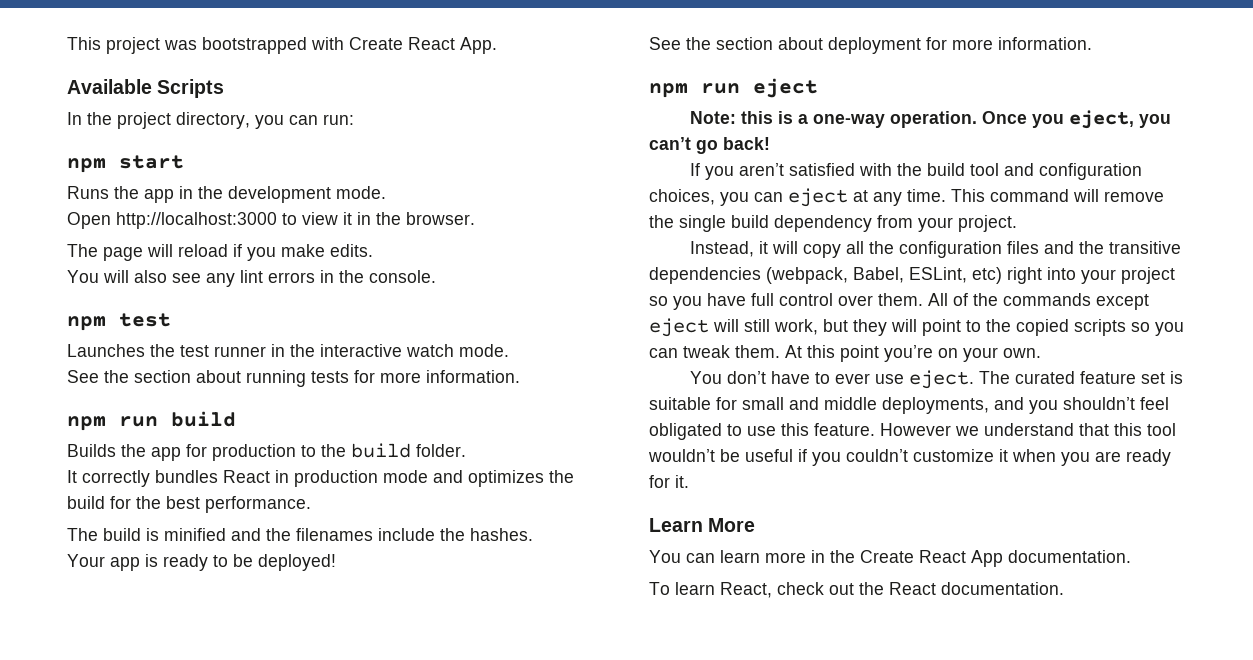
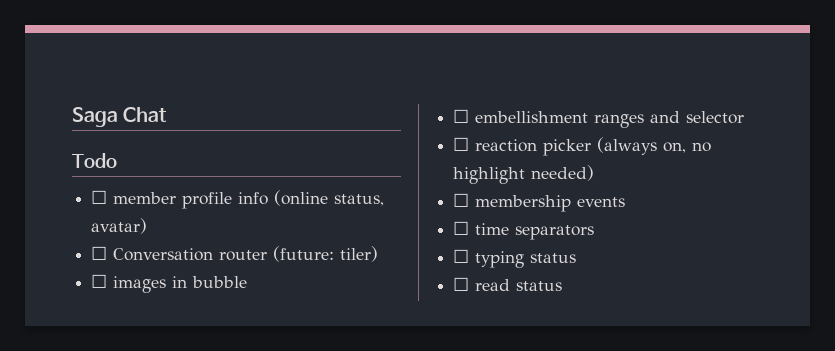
- This project was bootstrapped with Create React App.
- Available Scripts
- In the project directory, you can run:
- npm start
- Runs the app in the development mode.
- Open http://localhost:3000 to view it in the browser.
- The page will reload if you make edits.
- You will also see any lint errors in the console.
- npm test
- Launches the test runner in the interactive watch mode.
- See the section about running tests for more information.
- npm run build
- Builds the app for production to the build folder.
- It correctly bundles React in production mode and optimizes the build for the best performance.
- The build is minified and the filenames include the hashes.
- Your app is ready to be deployed!
- See the section about deployment for more information.
- npm run eject
- Note: this is a one-way operation. Once you eject, you can’t go back!
- If you aren’t satisfied with the build tool and configuration choices, you can eject at any time. This command will remove the single build dependency from your project.
- Instead, it will copy all the configuration files and the transitive dependencies (webpack, Babel, ESLint, etc) right into your project so you have full control over them. All of the commands except eject will still work, but they will point to the copied scripts so you can tweak them. At this point you’re on your own.
- You don’t have to ever use eject. The curated feature set is suitable for small and middle deployments, and you shouldn’t feel obligated to use this feature. However we understand that this tool wouldn’t be useful if you couldn’t customize it when you are ready for it.
- Learn More
- You can learn more in the Create React App documentation.
- To learn React, check out the React documentation.
+ Saga Chat
+ Todo
+ ☐ member profile info (online status, avatar)
+ ☐ Conversation router (future: tiler)
+ ☐ images in bubble
+ ☐ embellishment ranges and selector
+ ☐ reaction picker (always on, no highlight needed)
+ ☐ membership events
+ ☐ time separators
+ ☐ typing status
+ ☐ read status

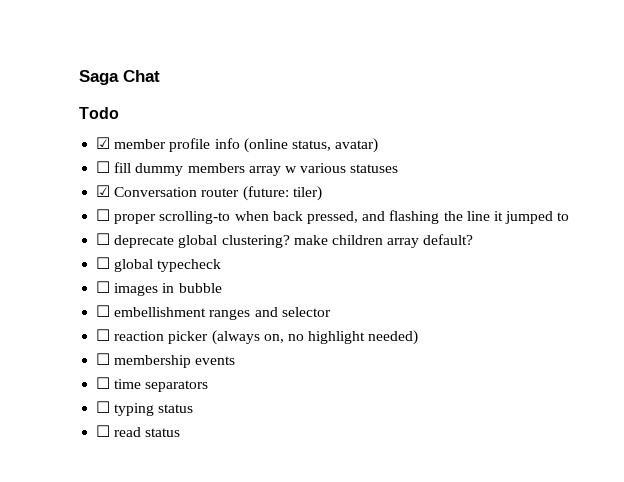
- ☐ member profile info (online status, avatar)
+ ☑ member profile info (online status, avatar)
- ☐ Conversation router (future: tiler)
+ ☐ fill dummy members array w various statuses
+ ☑ Conversation router (future: tiler)
+ ☐ proper scrolling-to when back pressed, and flashing the line it jumped to
+ ☐ deprecate global clustering? make children array default?
+ ☐ global typecheck

